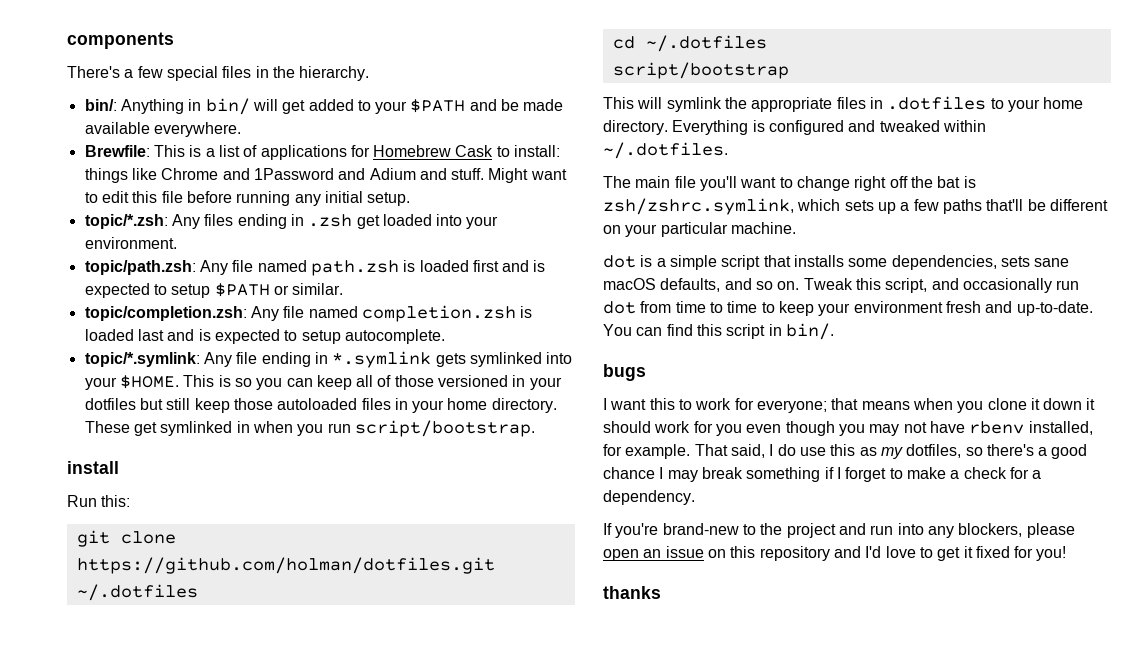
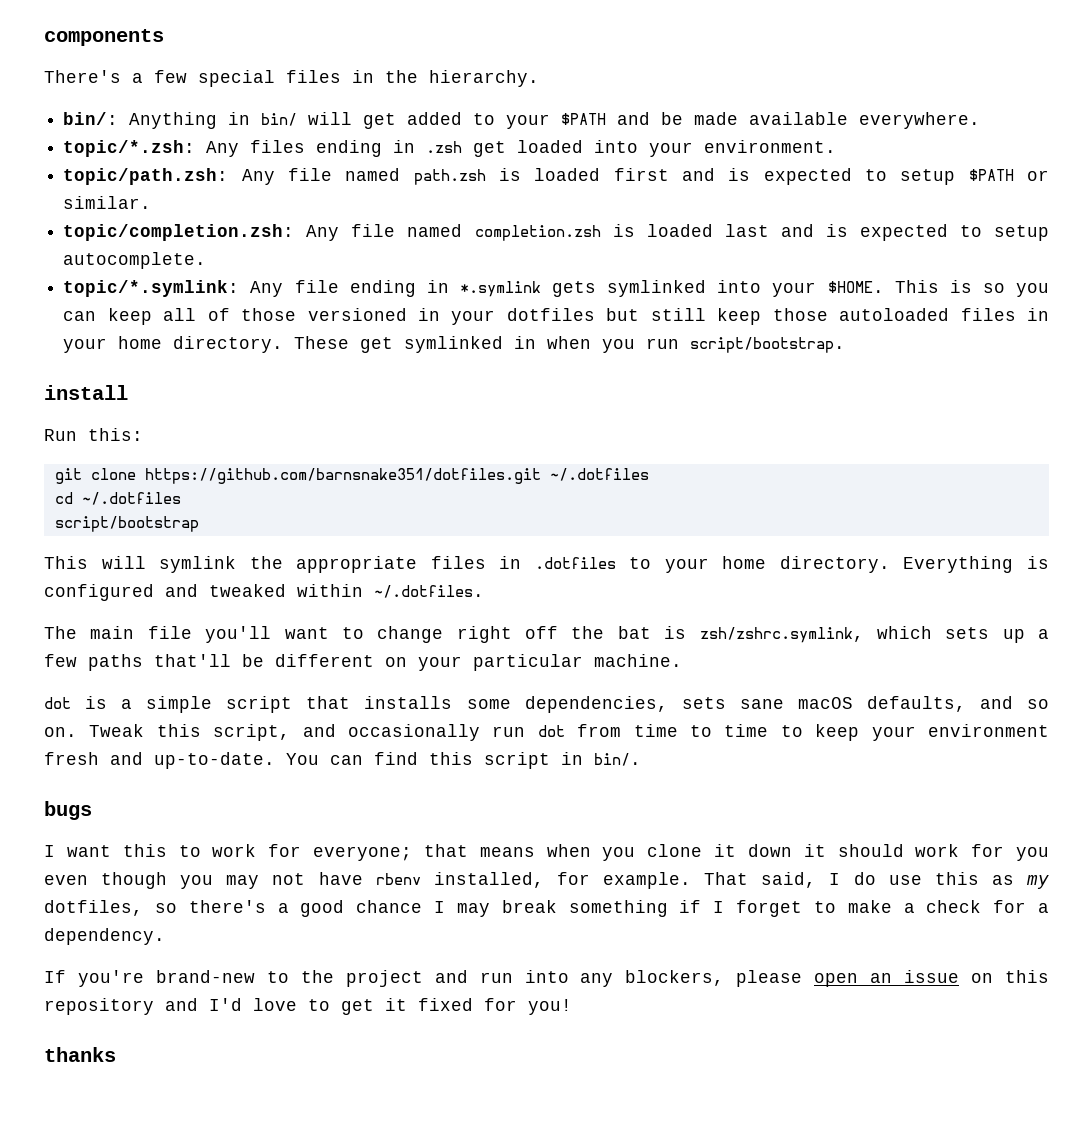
- Brewfile: This is a list of applications for Homebrew Cask to install: things like Chrome and 1Password and Adium and stuff. Might want to edit this file before running any initial setup.
- git clone https://github.com/holman/dotfiles.git ~/.dotfiles
+ git clone https://github.com/barnsnake351/dotfiles.git ~/.dotfiles

